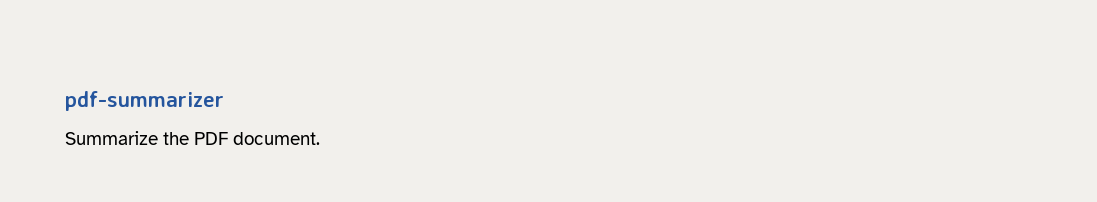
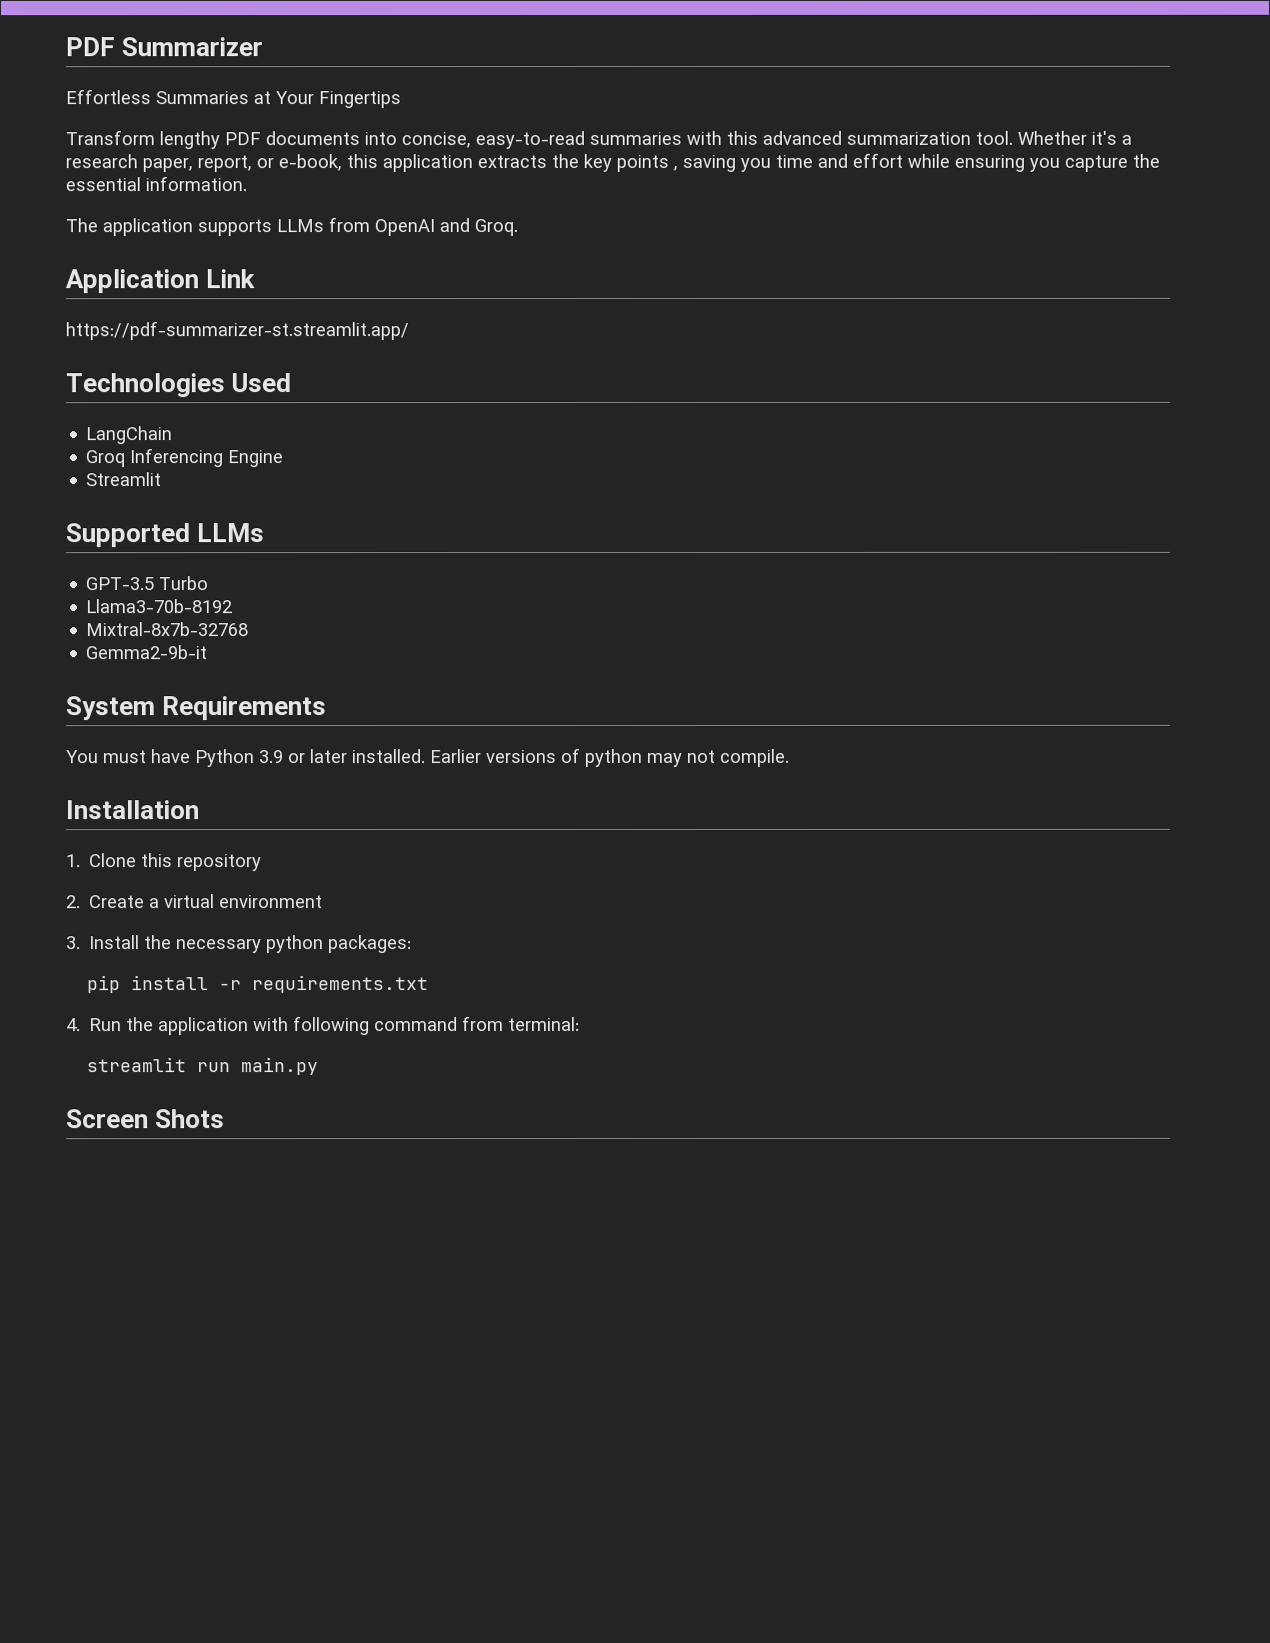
- pdf-summarizer
- Summarize the PDF document.
+ PDF Summarizer
+ Effortless Summaries at Your Fingertips
+ Transform lengthy PDF documents into concise, easy-to-read summaries with this advanced summarization tool. Whether it's a research paper, report, or e-book, this application extracts the key points , saving you time and effort while ensuring you capture the essential information.
+ The application supports LLMs from OpenAI and Groq.
+ Application Link
+ https://pdf-summarizer-st.streamlit.app/
+ Technologies Used
+ LangChain
+ Groq Inferencing Engine
+ Streamlit
+ Supported LLMs
+ GPT-3.5 Turbo
+ Llama3-70b-8192
+ Mixtral-8x7b-32768
+ Gemma2-9b-it
+ System Requirements
+ You must have Python 3.9 or later installed. Earlier versions of python may not compile.
+ Installation
+ 1. Clone this repository
+ 2. Create a virtual environment
+ 3. Install the necessary python packages:
+ pip install -r requirements.txt
+ 4. Run the application with following command from terminal:
+ streamlit run main.py
+ Screen Shots

